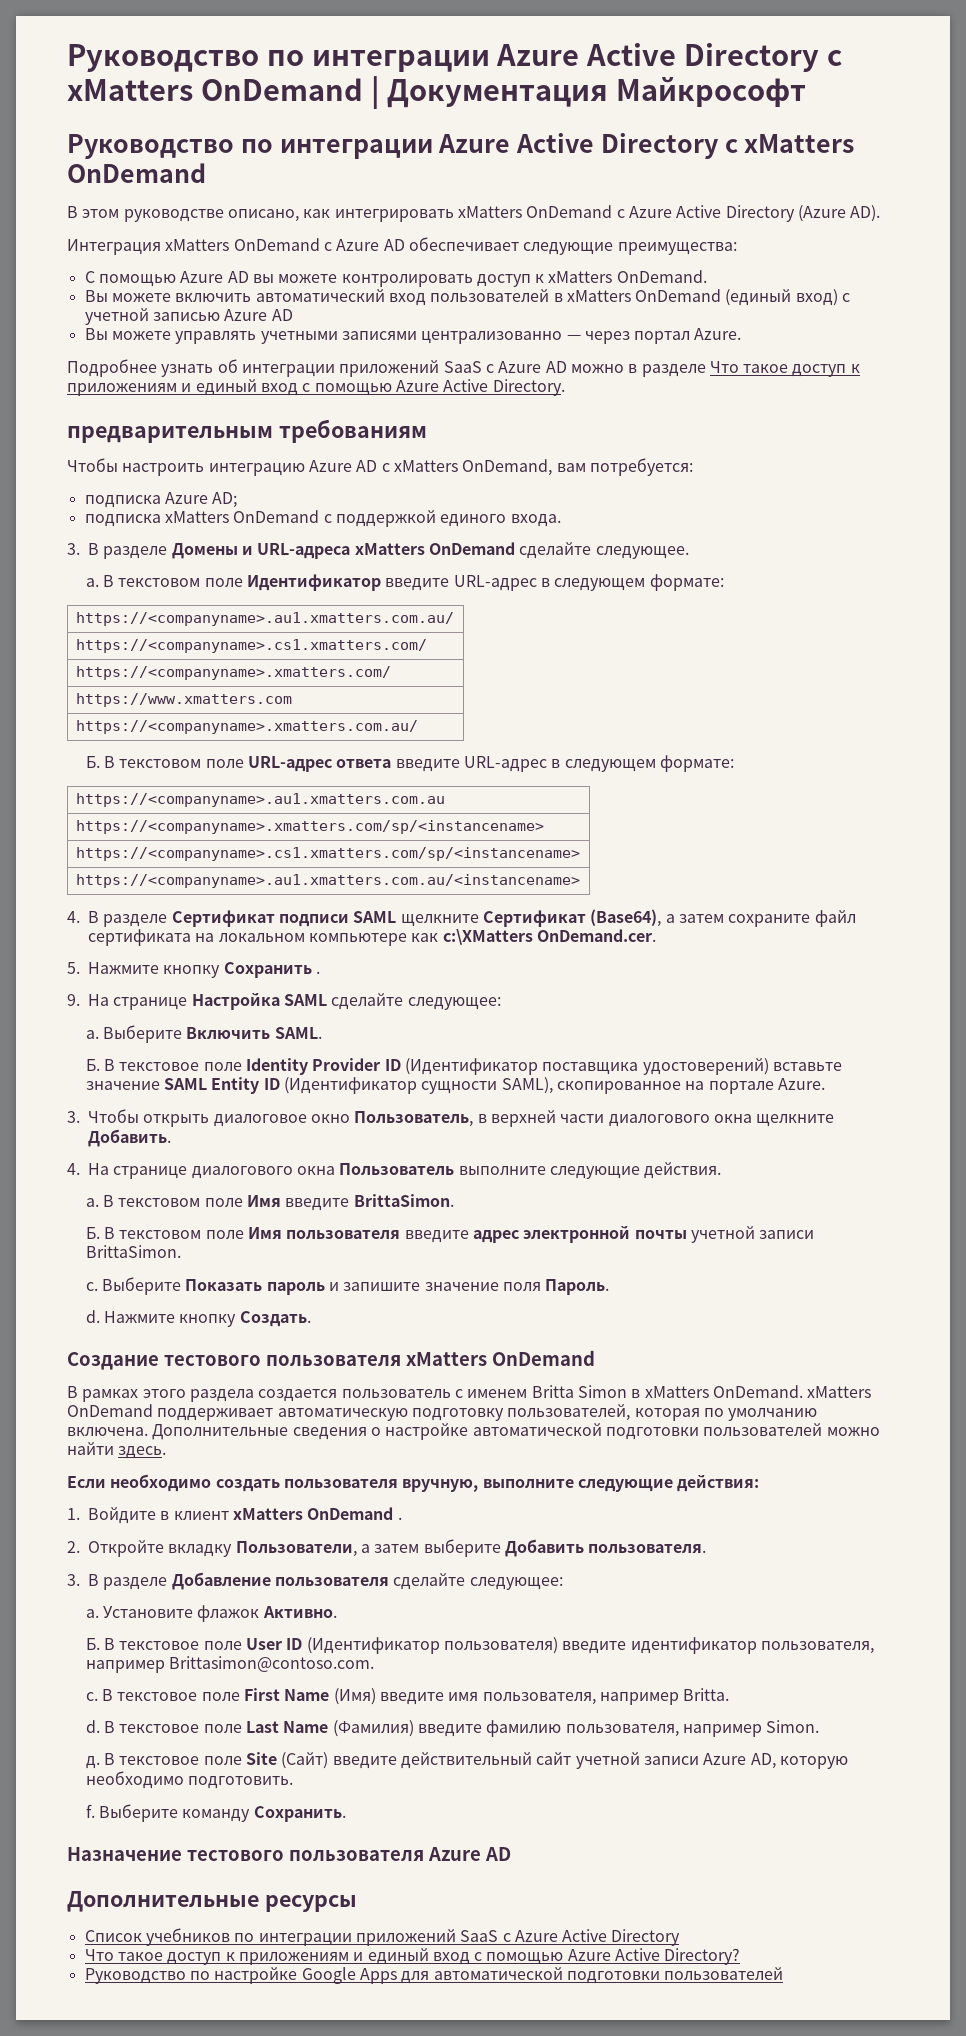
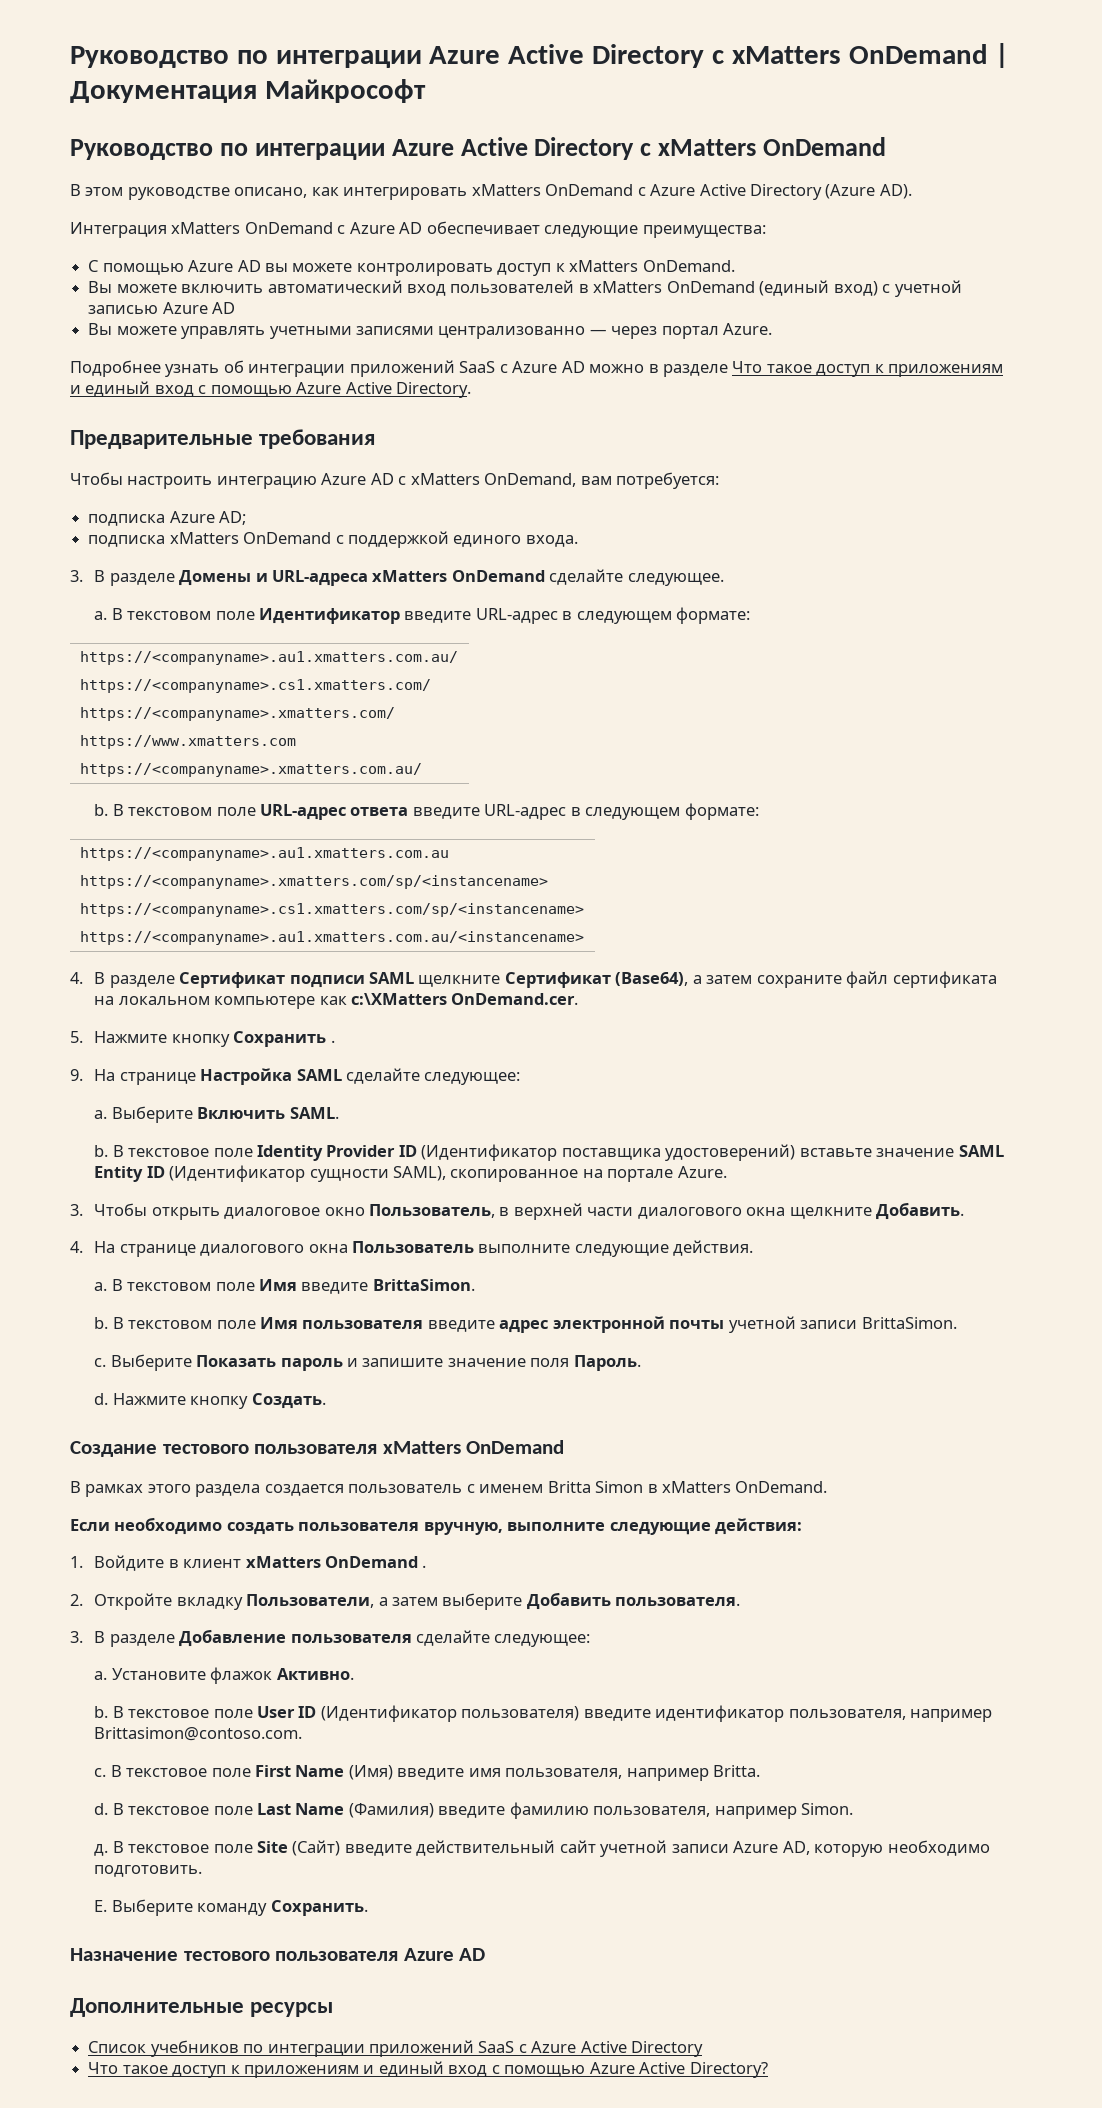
- предварительным требованиям
+ Предварительные требования
- Б. В текстовом поле URL-адрес ответа введите URL-адрес в следующем формате:
+ b. В текстовом поле URL-адрес ответа введите URL-адрес в следующем формате:
- Б. В текстовое поле Identity Provider ID (Идентификатор поставщика удостоверений) вставьте значение SAML Entity ID (Идентификатор сущности SAML), скопированное на портале Azure.
+ b. В текстовое поле Identity Provider ID (Идентификатор поставщика удостоверений) вставьте значение SAML Entity ID (Идентификатор сущности SAML), скопированное на портале Azure.
- Б. В текстовом поле Имя пользователя введите адрес электронной почты учетной записи BrittaSimon.
+ b. В текстовом поле Имя пользователя введите адрес электронной почты учетной записи BrittaSimon.
- В рамках этого раздела создается пользователь с именем Britta Simon в xMatters OnDemand. xMatters OnDemand поддерживает автоматическую подготовку пользователей, которая по умолчанию включена. Дополнительные сведения о настройке автоматической подготовки пользователей можно найти здесь.
+ В рамках этого раздела создается пользователь с именем Britta Simon в xMatters OnDemand.
- Б. В текстовое поле User ID (Идентификатор пользователя) введите идентификатор пользователя, например Brittasimon@contoso.com.
+ b. В текстовое поле User ID (Идентификатор пользователя) введите идентификатор пользователя, например Brittasimon@contoso.com.
- f. Выберите команду Сохранить.
+ Е. Выберите команду Сохранить.
- Руководство по настройке Google Apps для автоматической подготовки пользователей

